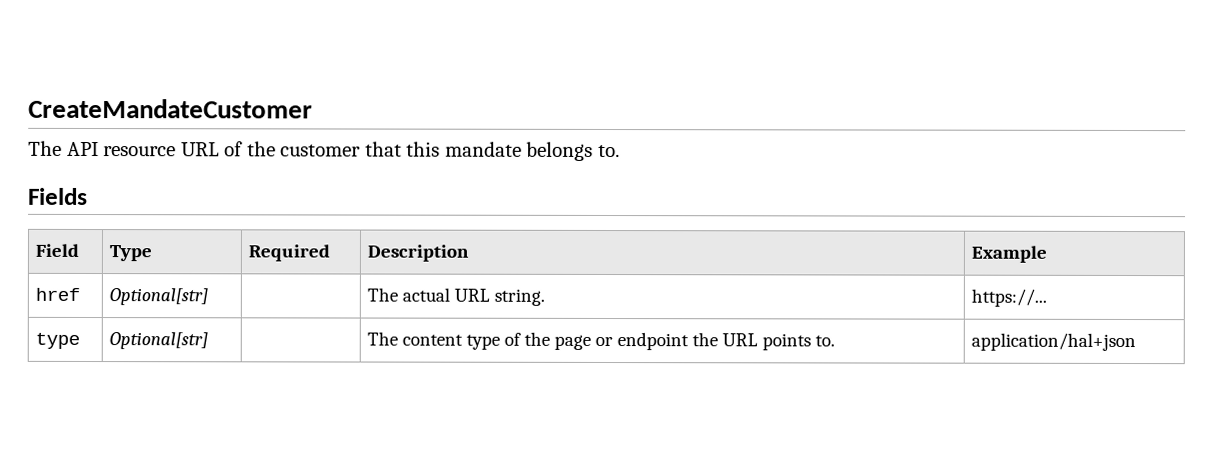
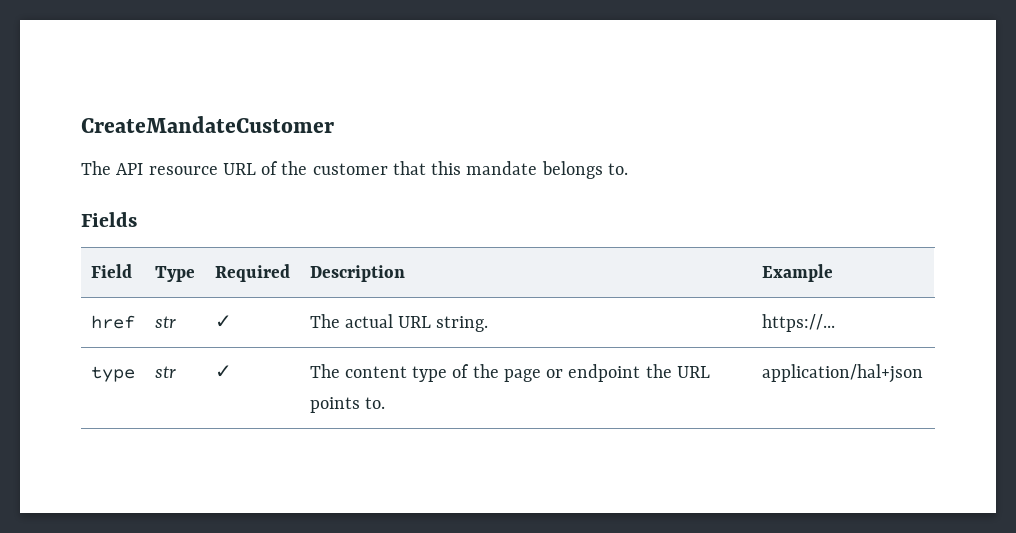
- href | Optional[str] | | The actual URL string. | https://...
+ href | str | ✓ | The actual URL string. | https://...
- type | Optional[str] | | The content type of the page or endpoint the URL points to. | application/hal+json
+ type | str | ✓ | The content type of the page or endpoint the URL points to. | application/hal+json

